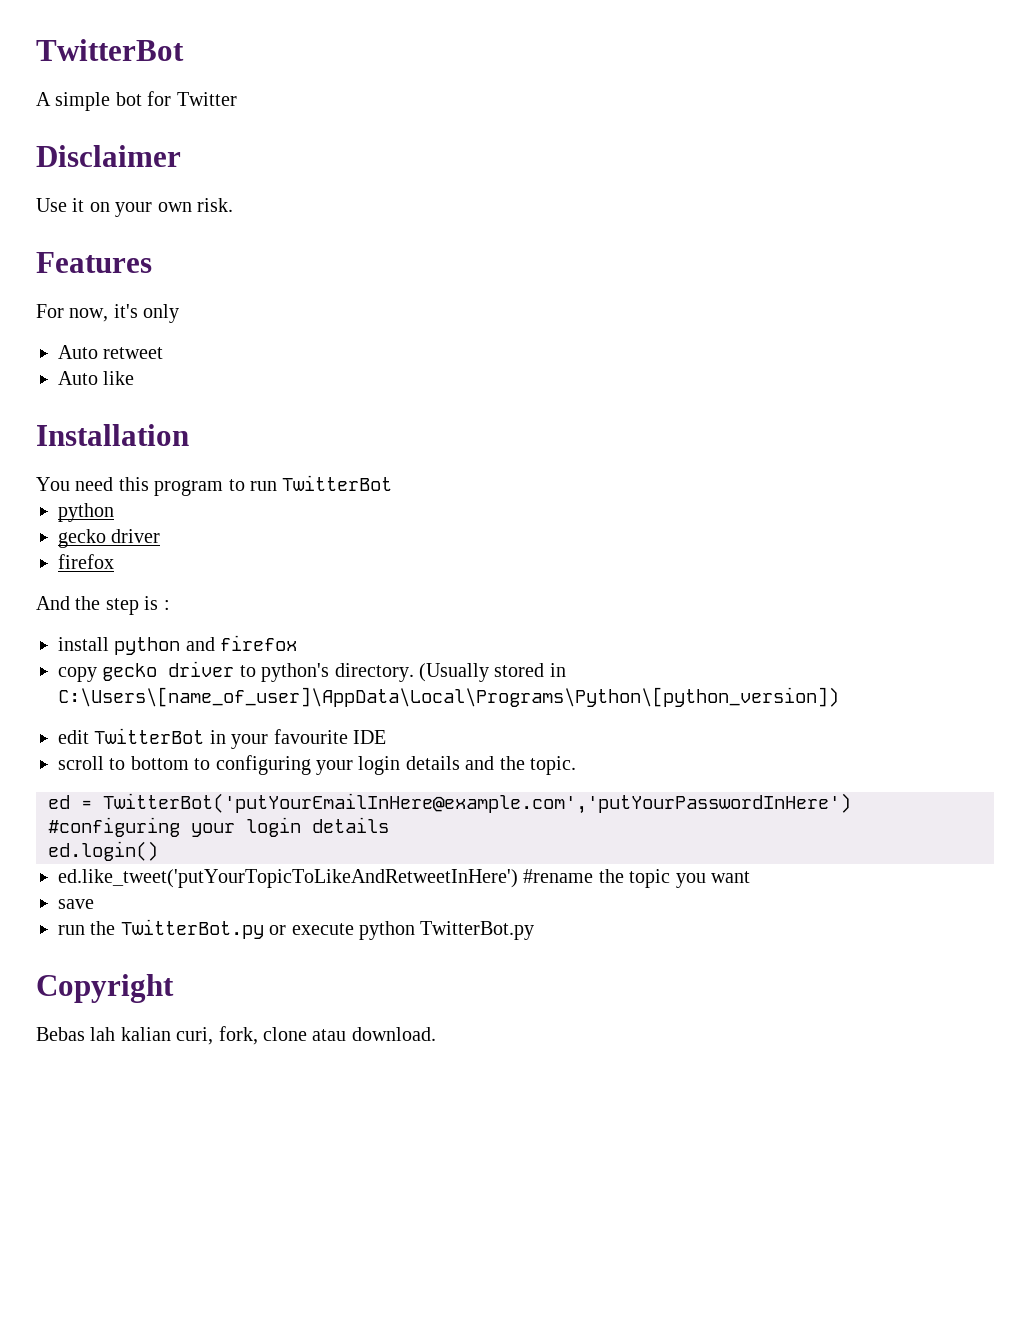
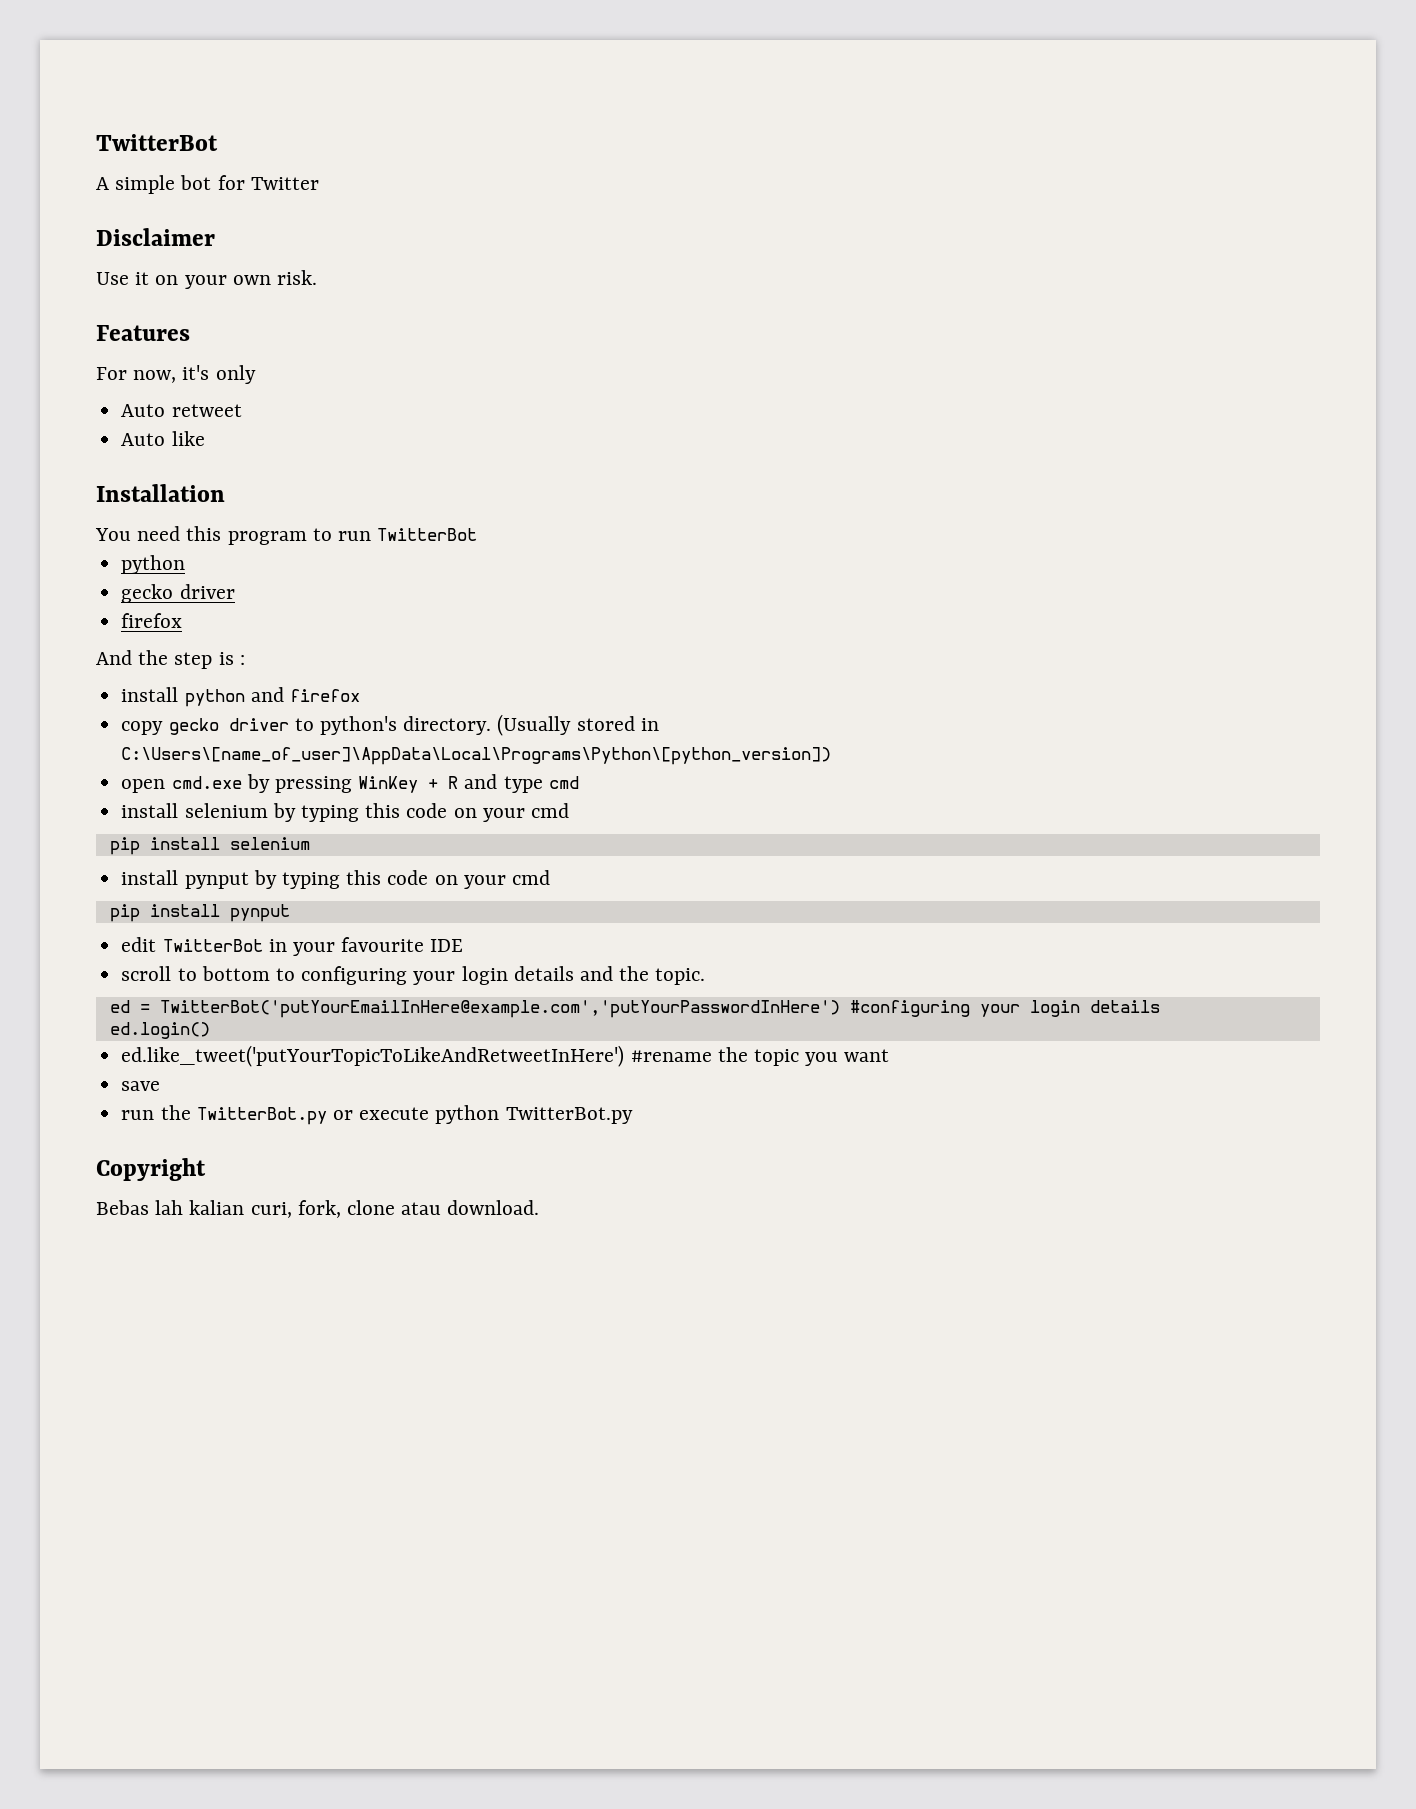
+ open cmd.exe by pressing WinKey + R and type cmd
+ install selenium by typing this code on your cmd
+ pip install selenium
+ install pynput by typing this code on your cmd
+ pip install pynput

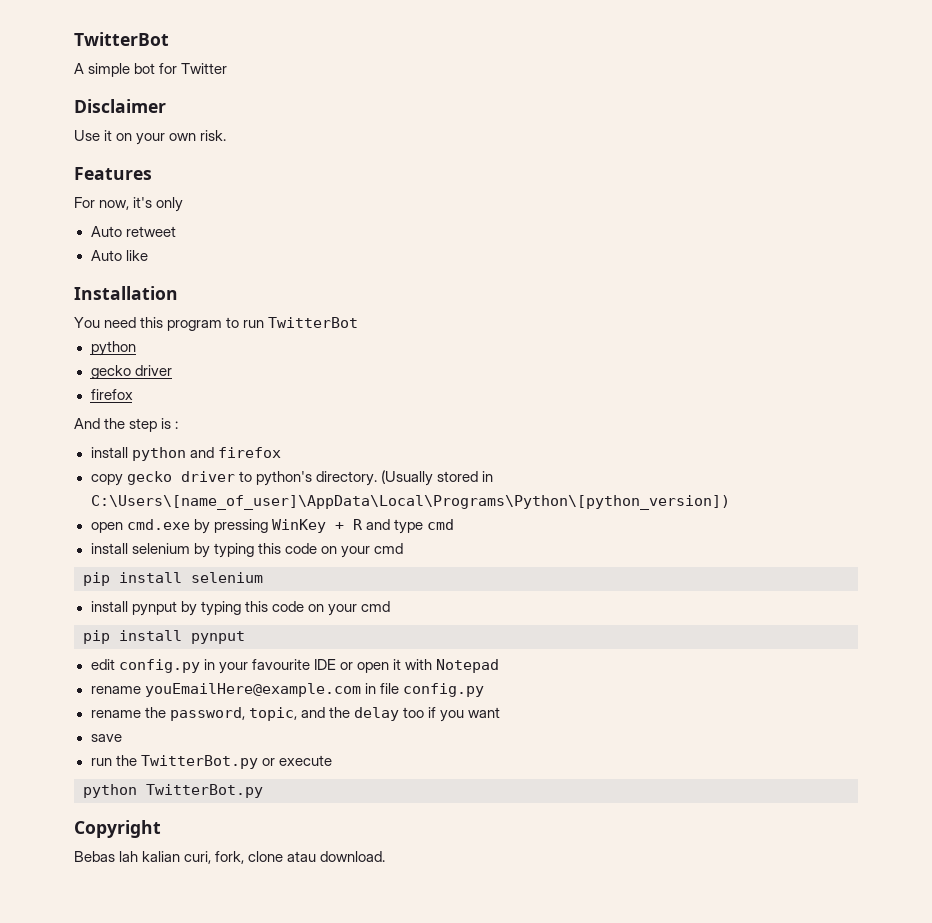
- edit TwitterBot in your favourite IDE
- scroll to bottom to configuring your login details and the topic.
- ed = TwitterBot('putYourEmailInHere@example.com','putYourPasswordInHere') #configuring your login details
- ed.login()
- ed.like_tweet('putYourTopicToLikeAndRetweetInHere') #rename the topic you want
+ edit config.py in your favourite IDE or open it with Notepad
+ rename youEmailHere@example.com in file config.py
+ rename the password, topic, and the delay too if you want
- run the TwitterBot.py or execute python TwitterBot.py
+ run the TwitterBot.py or execute
+ python TwitterBot.py

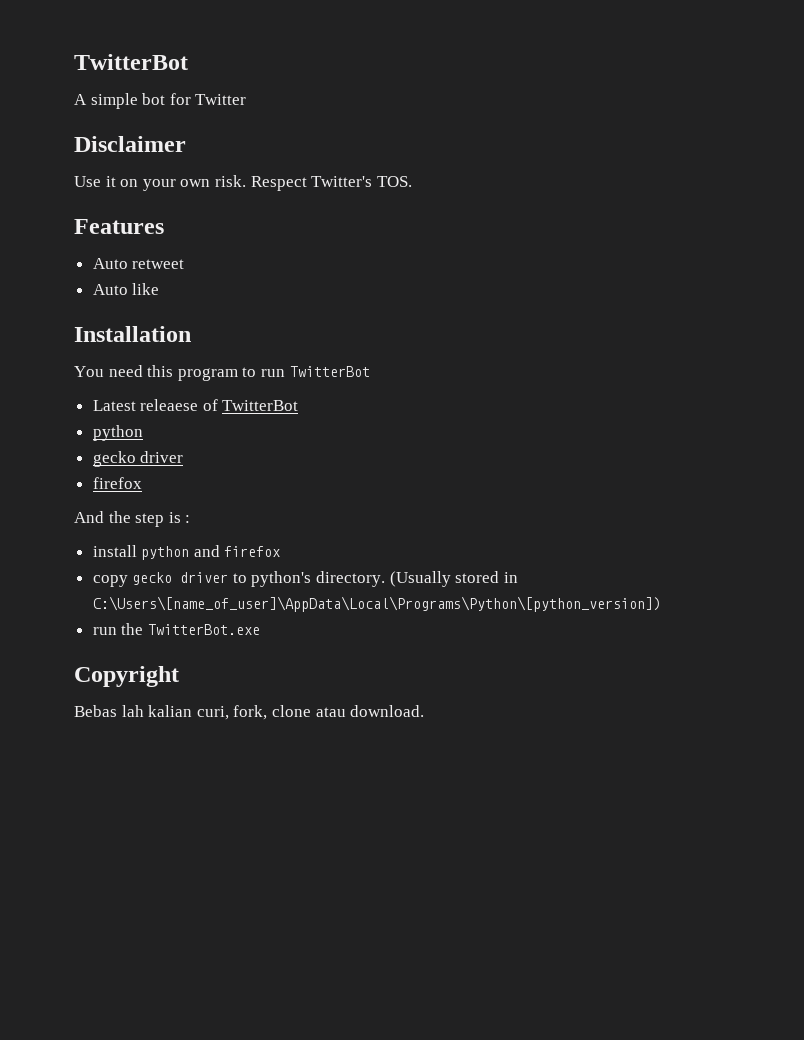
- Use it on your own risk.
+ Use it on your own risk. Respect Twitter's TOS.
  Features
- For now, it's only
+ Latest releaese of TwitterBot
- open cmd.exe by pressing WinKey + R and type cmd
- install selenium by typing this code on your cmd
- pip install selenium
- install pynput by typing this code on your cmd
- pip install pynput
- edit config.py in your favourite IDE or open it with Notepad
- rename youEmailHere@example.com in file config.py
- rename the password, topic, and the delay too if you want
- save
- run the TwitterBot.py or execute
- python TwitterBot.py
+ run the TwitterBot.exe

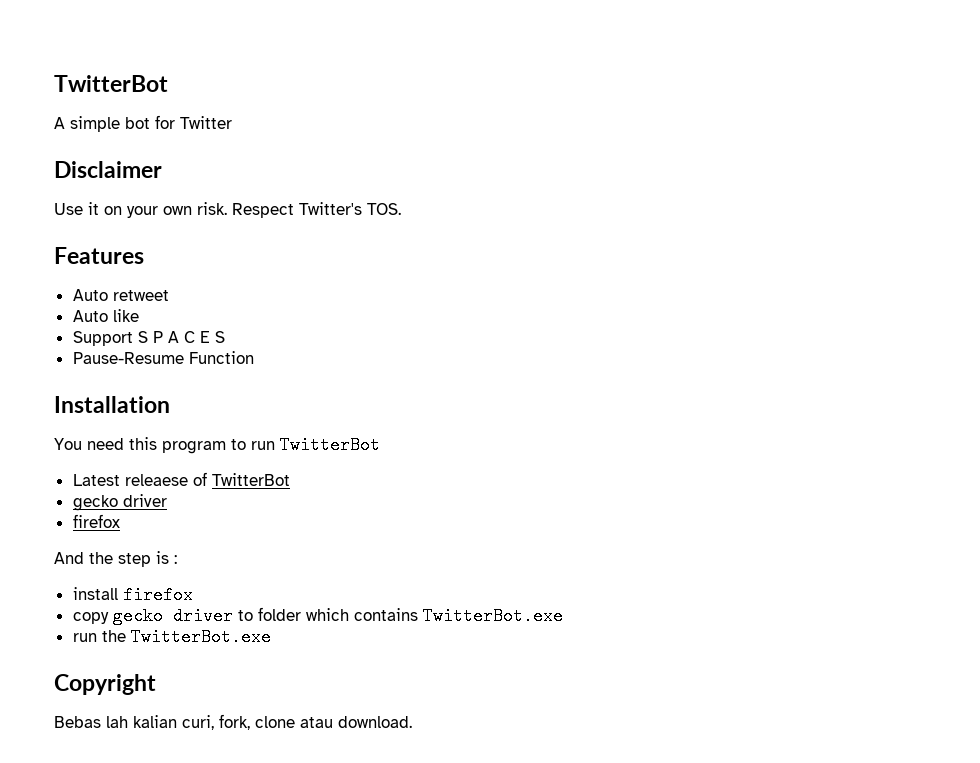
+ Support S P A C E S
+ Pause-Resume Function
  Latest releaese of TwitterBot
- python
- install python and firefox
+ install firefox
- copy gecko driver to python's directory. (Usually stored in C:\Users\[name_of_user]\AppData\Local\Programs\Python\[python_version])
+ copy gecko driver to folder which contains TwitterBot.exe

